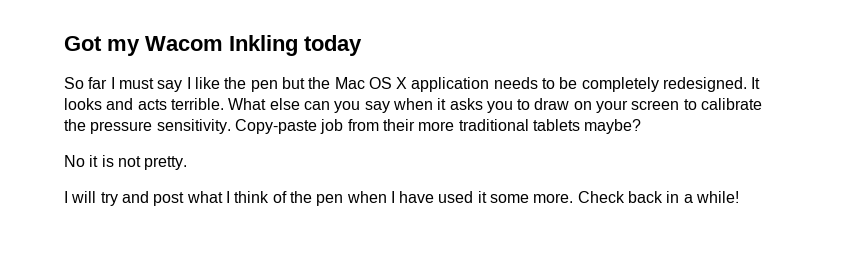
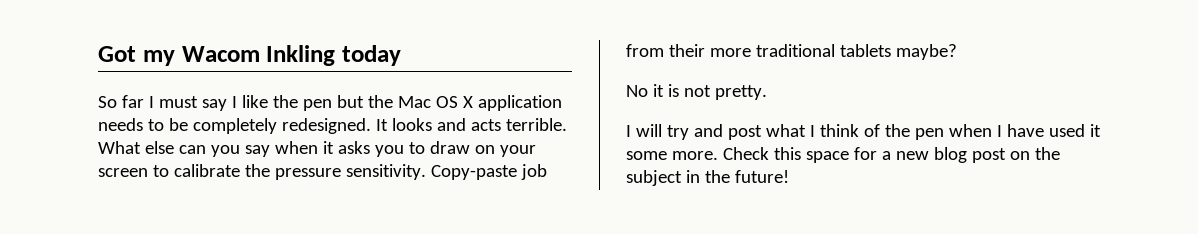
- Check back in a while!
+ Check this space for a new blog post on the subject in the future!

